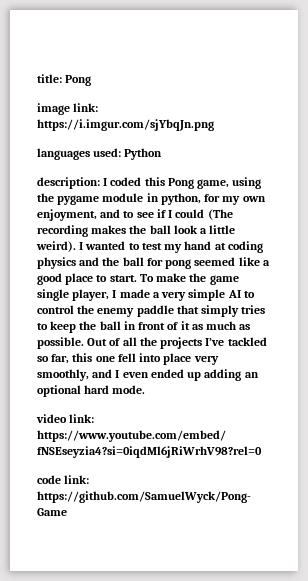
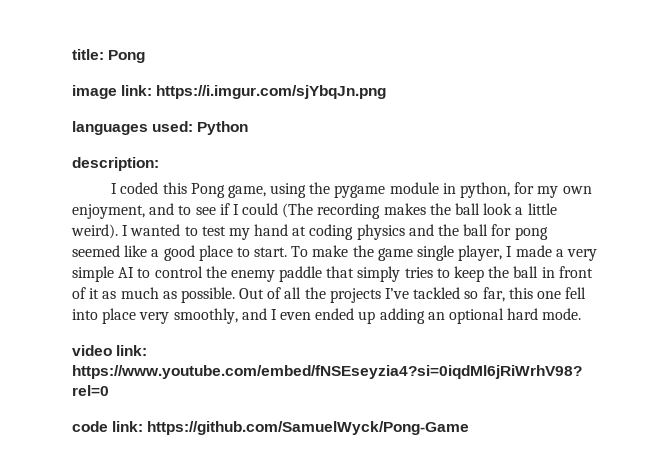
- description: I coded this Pong game, using the pygame module in python, for my own enjoyment, and to see if I could (The recording makes the ball look a little weird).
+ description:
+ I coded this Pong game, using the pygame module in python, for my own enjoyment, and to see if I could (The recording makes the ball look a little weird).

